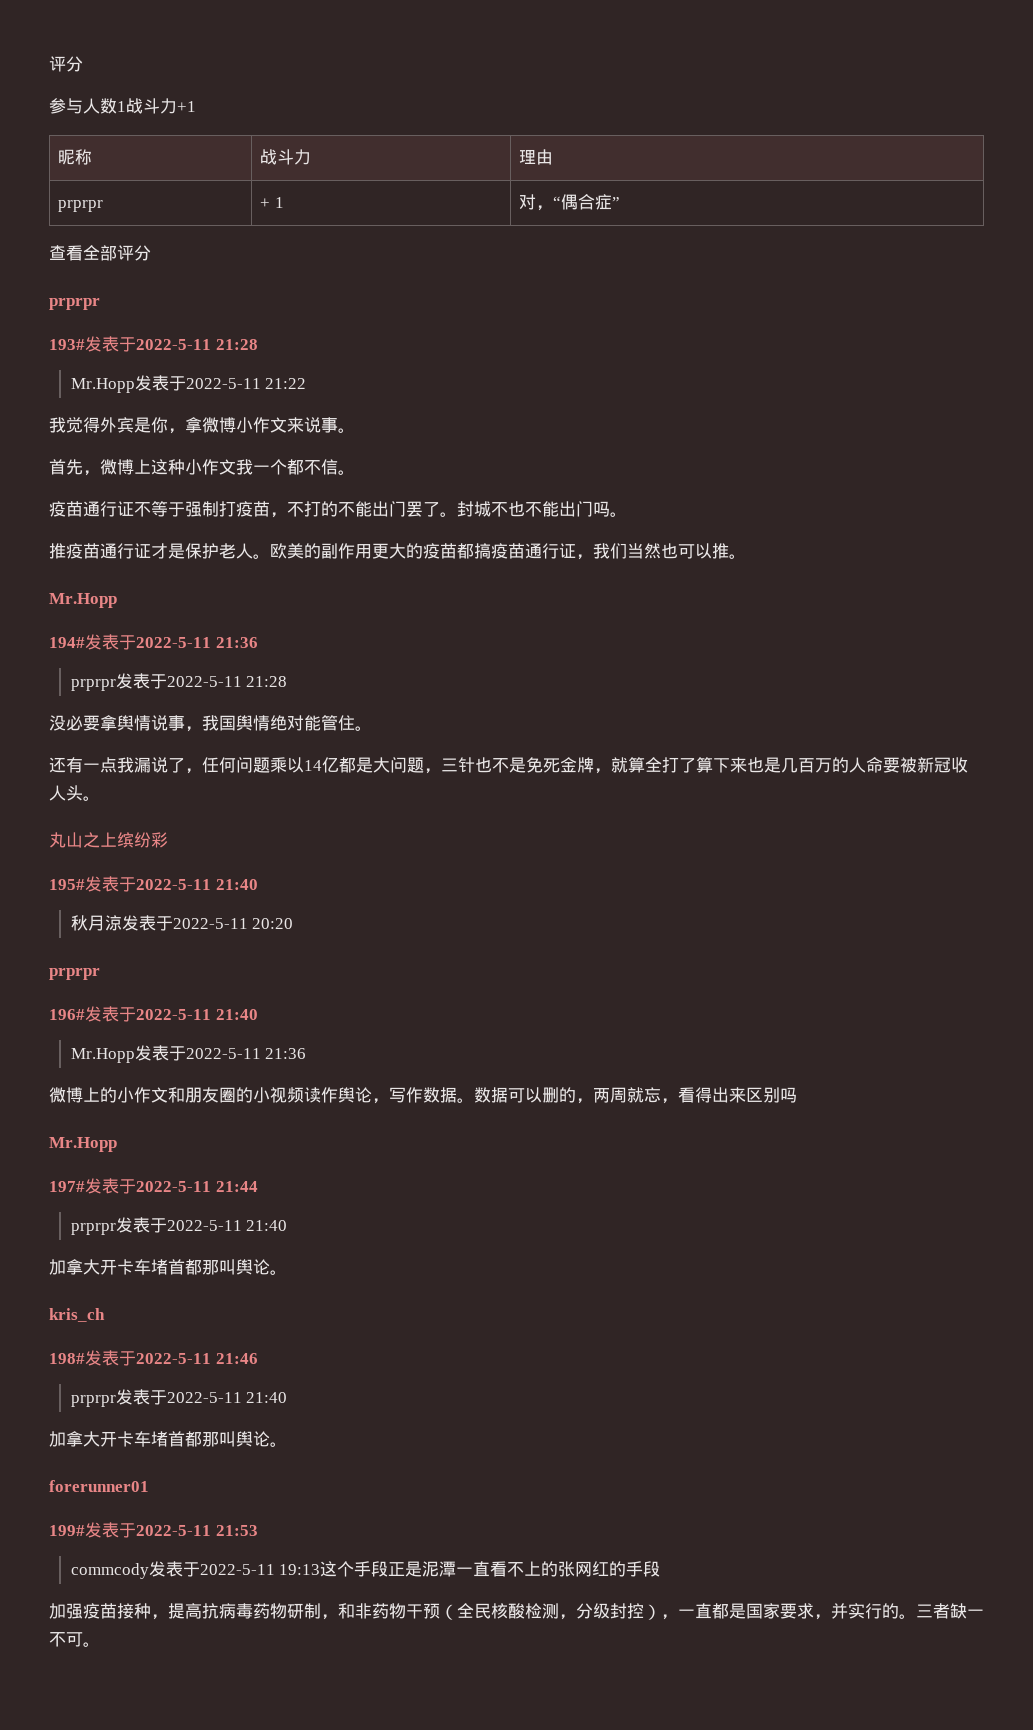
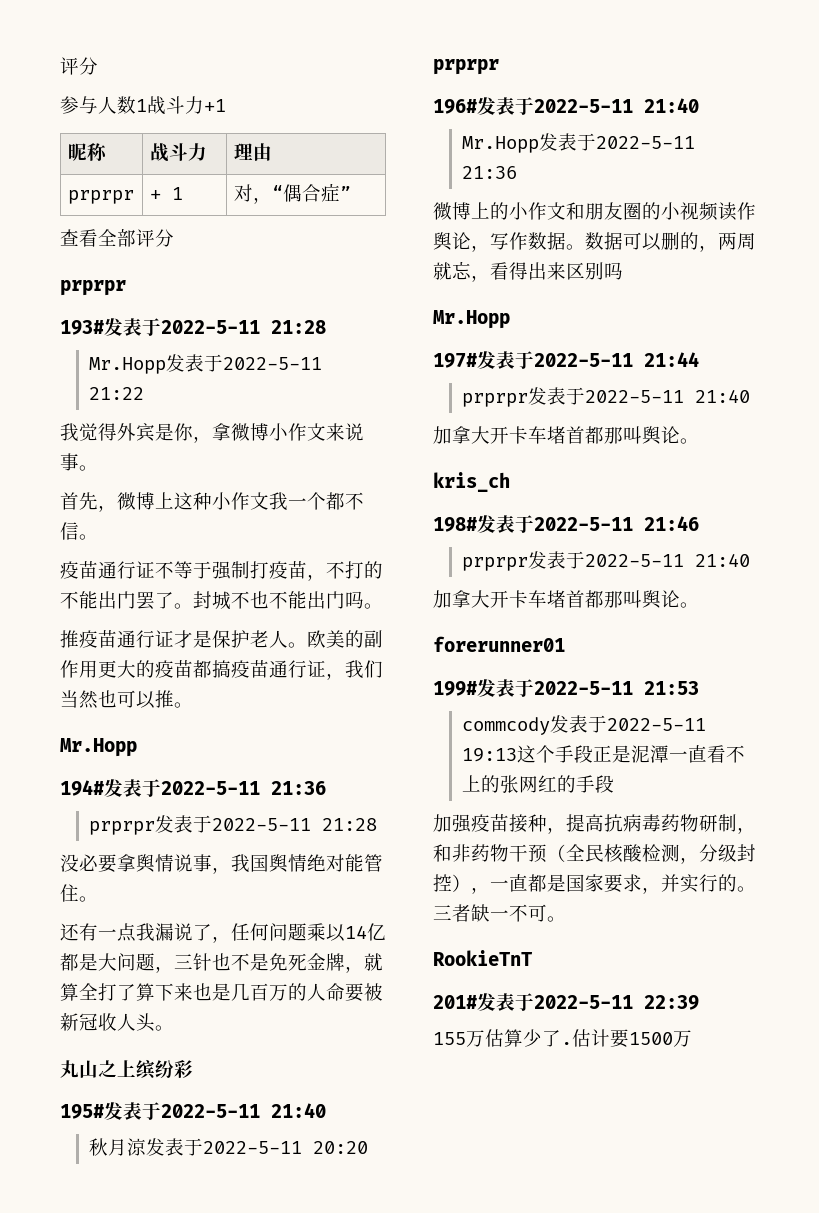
+ RookieTnT
+ 201#发表于2022-5-11 22:39
+ 155万估算少了.估计要1500万

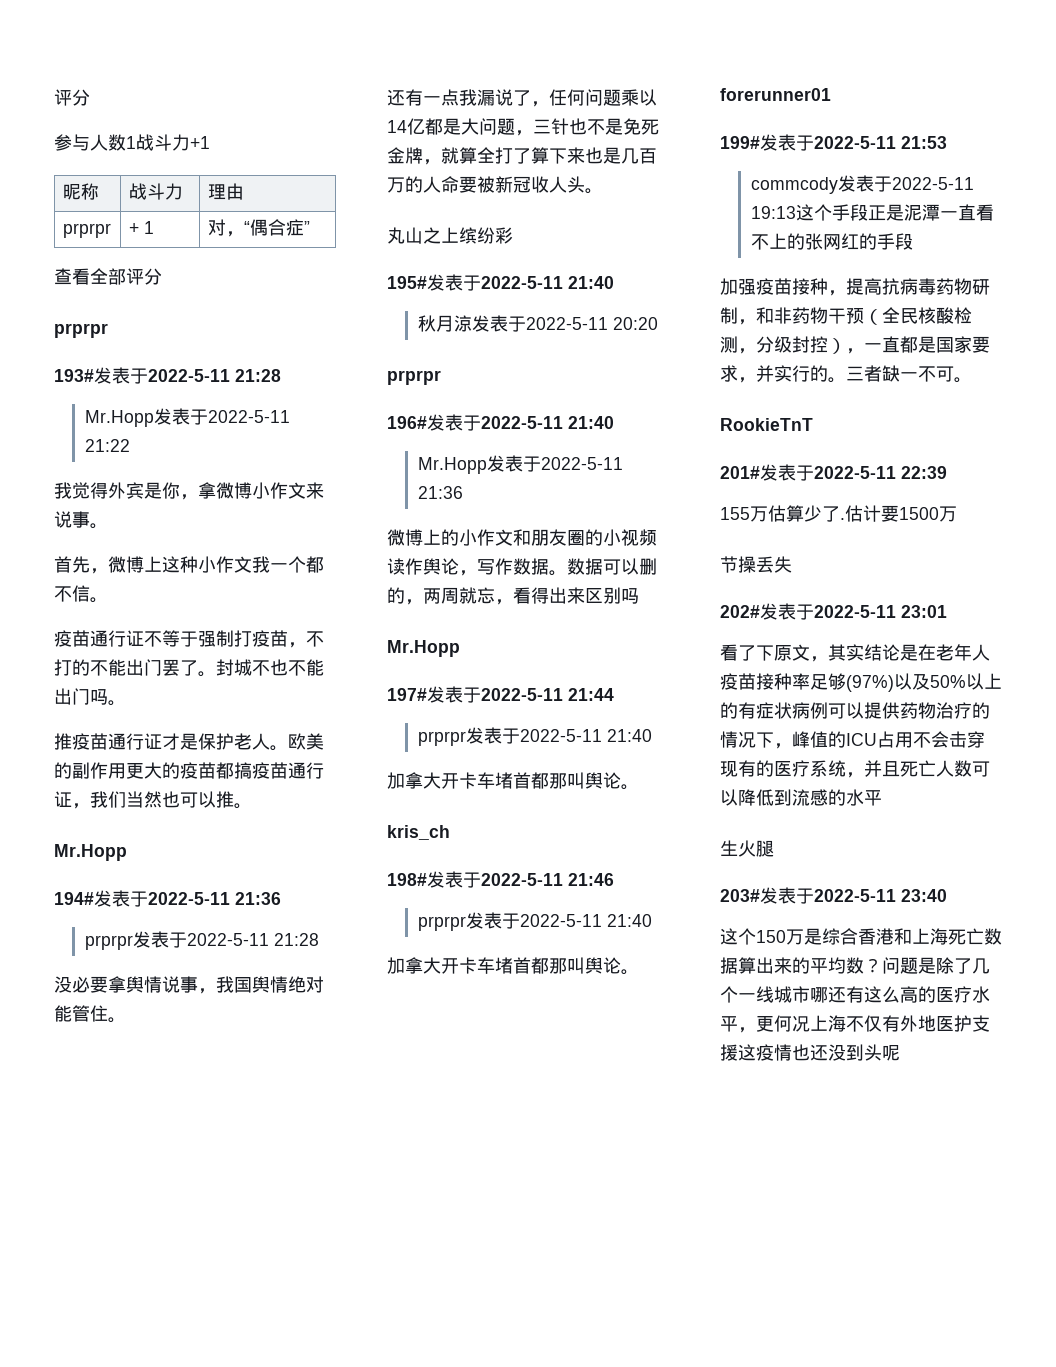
+ 节操丢失
+ 202#发表于2022-5-11 23:01
+ 看了下原文，其实结论是在老年人疫苗接种率足够(97%)以及50%以上的有症状病例可以提供药物治疗的情况下，峰值的ICU占用不会击穿现有的医疗系统，并且死亡人数可以降低到流感的水平
+ 生火腿
+ 203#发表于2022-5-11 23:40
+ 这个150万是综合香港和上海死亡数据算出来的平均数？问题是除了几个一线城市哪还有这么高的医疗水平，更何况上海不仅有外地医护支援这疫情也还没到头呢

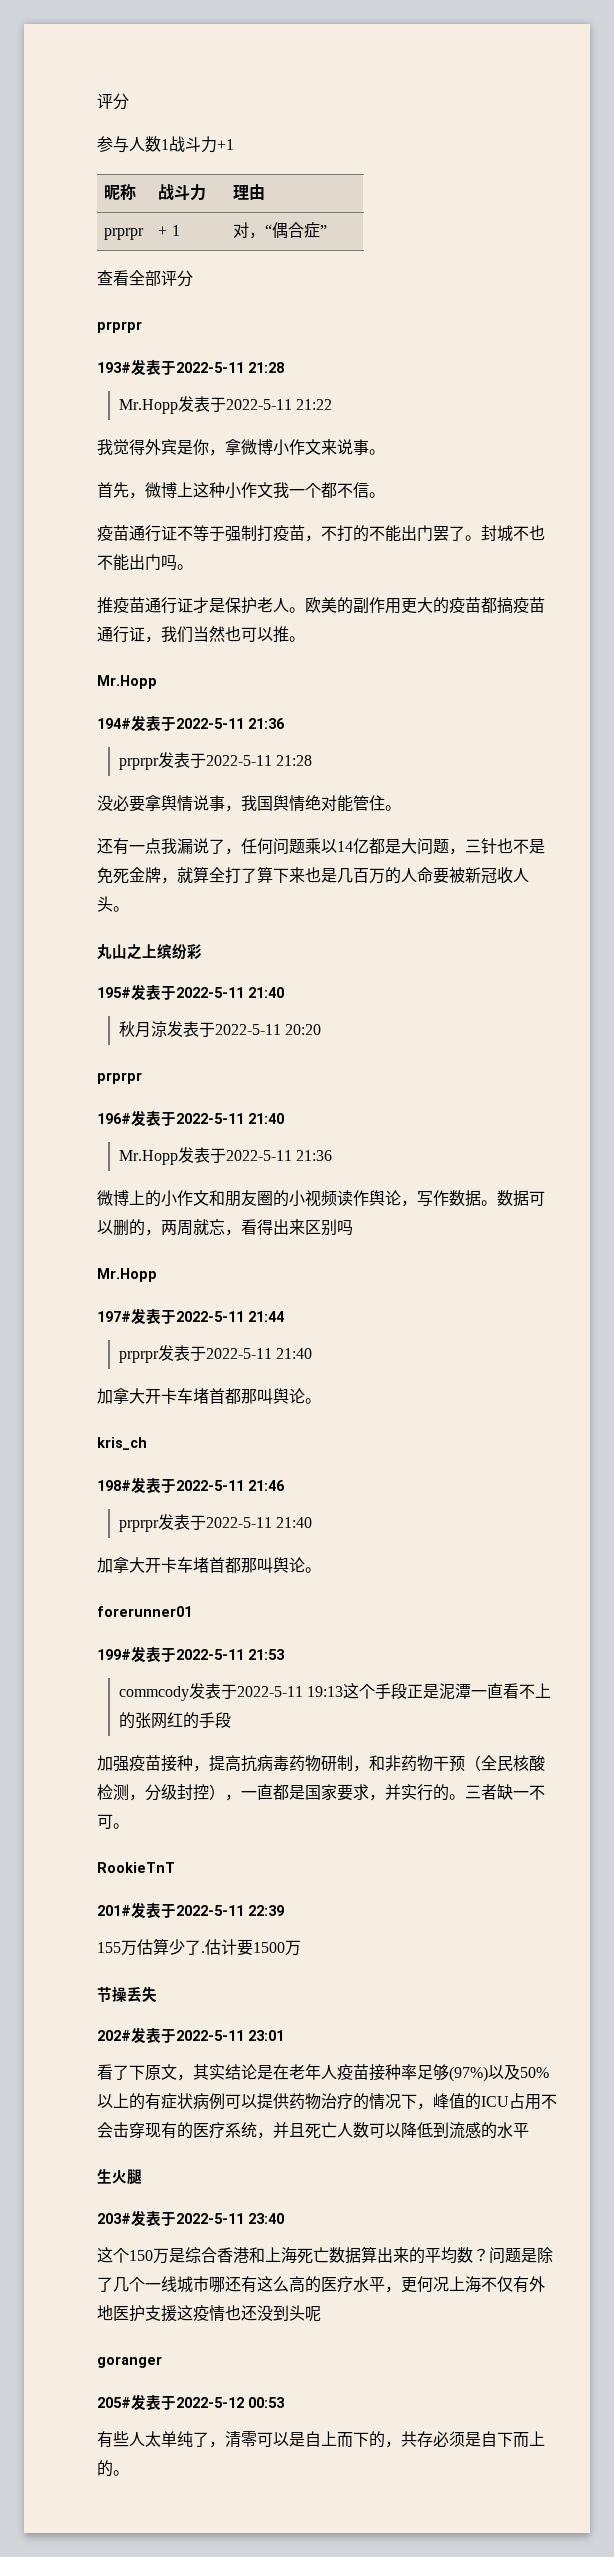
+ goranger
+ 205#发表于2022-5-12 00:53
+ 有些人太单纯了，清零可以是自上而下的，共存必须是自下而上的。

